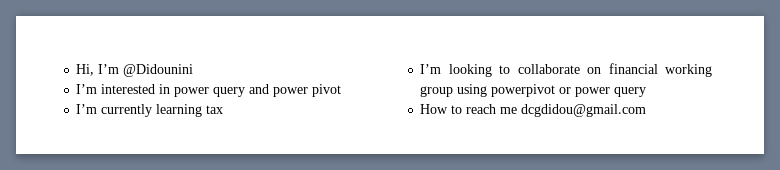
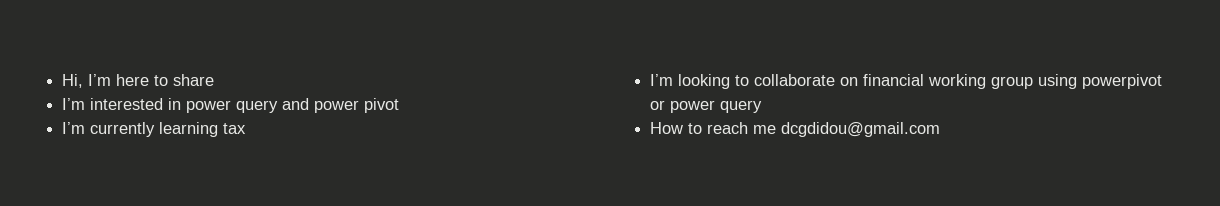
- Hi, I’m @Didounini
+ Hi, I’m here to share

